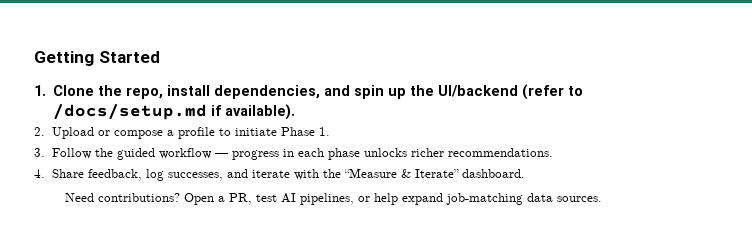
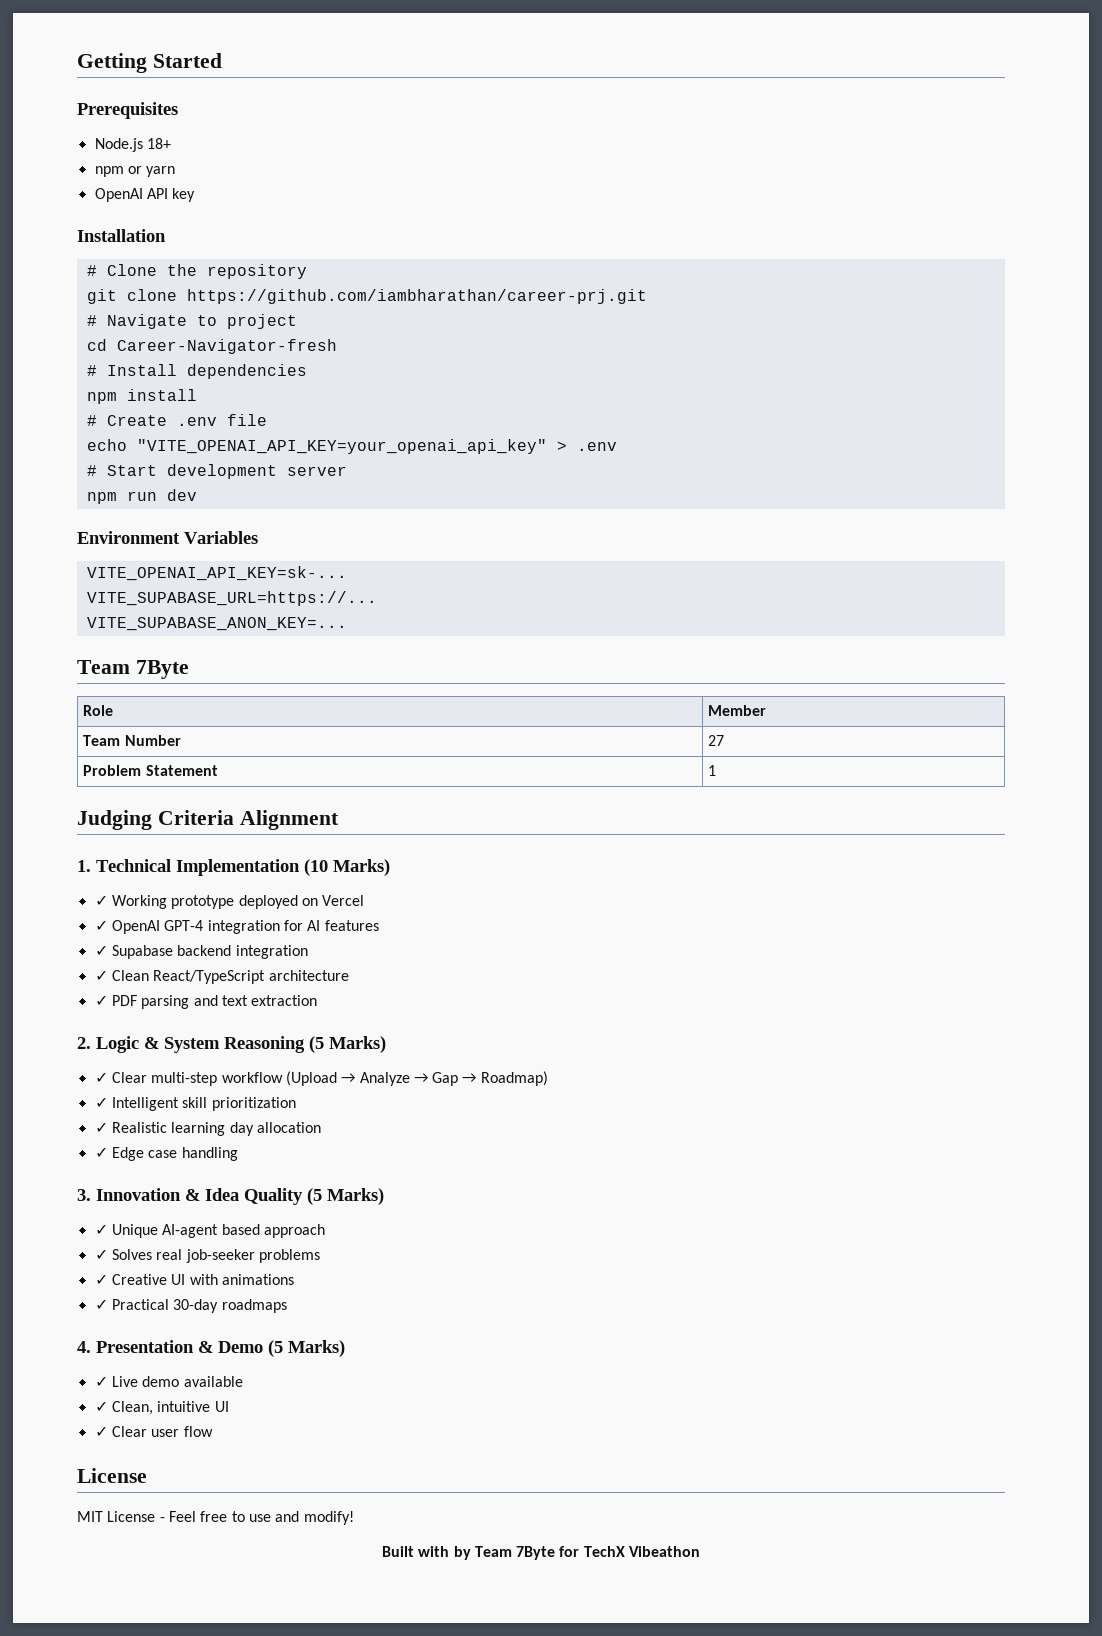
- 1. Clone the repo, install dependencies, and spin up the UI/backend (refer to /docs/setup.md if available).
- 2. Upload or compose a profile to initiate Phase 1.
- 3. Follow the guided workflow — progress in each phase unlocks richer recommendations.
- 4. Share feedback, log successes, and iterate with the “Measure & Iterate” dashboard.
- Need contributions? Open a PR, test AI pipelines, or help expand job-matching data sources.
+ Prerequisites
+ Node.js 18+
+ npm or yarn
+ OpenAI API key
+ Installation
+ # Clone the repository
+ git clone https://github.com/iambharathan/career-prj.git
+ # Navigate to project
+ cd Career-Navigator-fresh
+ # Install dependencies
+ npm install
+ # Create .env file
+ echo "VITE_OPENAI_API_KEY=your_openai_api_key" > .env
+ # Start development server
+ npm run dev
+ Environment Variables
+ VITE_OPENAI_API_KEY=sk-...
+ VITE_SUPABASE_URL=https://...
+ VITE_SUPABASE_ANON_KEY=...
+ Team 7Byte
+ Role | Member
+ Team Number | 27
+ Problem Statement | 1
+ Judging Criteria Alignment
+ 1. Technical Implementation (10 Marks)
+ ✓ Working prototype deployed on Vercel
+ ✓ OpenAI GPT-4 integration for AI features
+ ✓ Supabase backend integration
+ ✓ Clean React/TypeScript architecture
+ ✓ PDF parsing and text extraction
+ 2. Logic & System Reasoning (5 Marks)
+ ✓ Clear multi-step workflow (Upload → Analyze → Gap → Roadmap)
+ ✓ Intelligent skill prioritization
+ ✓ Realistic learning day allocation
+ ✓ Edge case handling
+ 3. Innovation & Idea Quality (5 Marks)
+ ✓ Unique AI-agent based approach
+ ✓ Solves real job-seeker problems
+ ✓ Creative UI with animations
+ ✓ Practical 30-day roadmaps
+ 4. Presentation & Demo (5 Marks)
+ ✓ Live demo available
+ ✓ Clean, intuitive UI
+ ✓ Clear user flow
+ License
+ MIT License - Feel free to use and modify!
+ Built with by Team 7Byte for TechX Vibeathon

